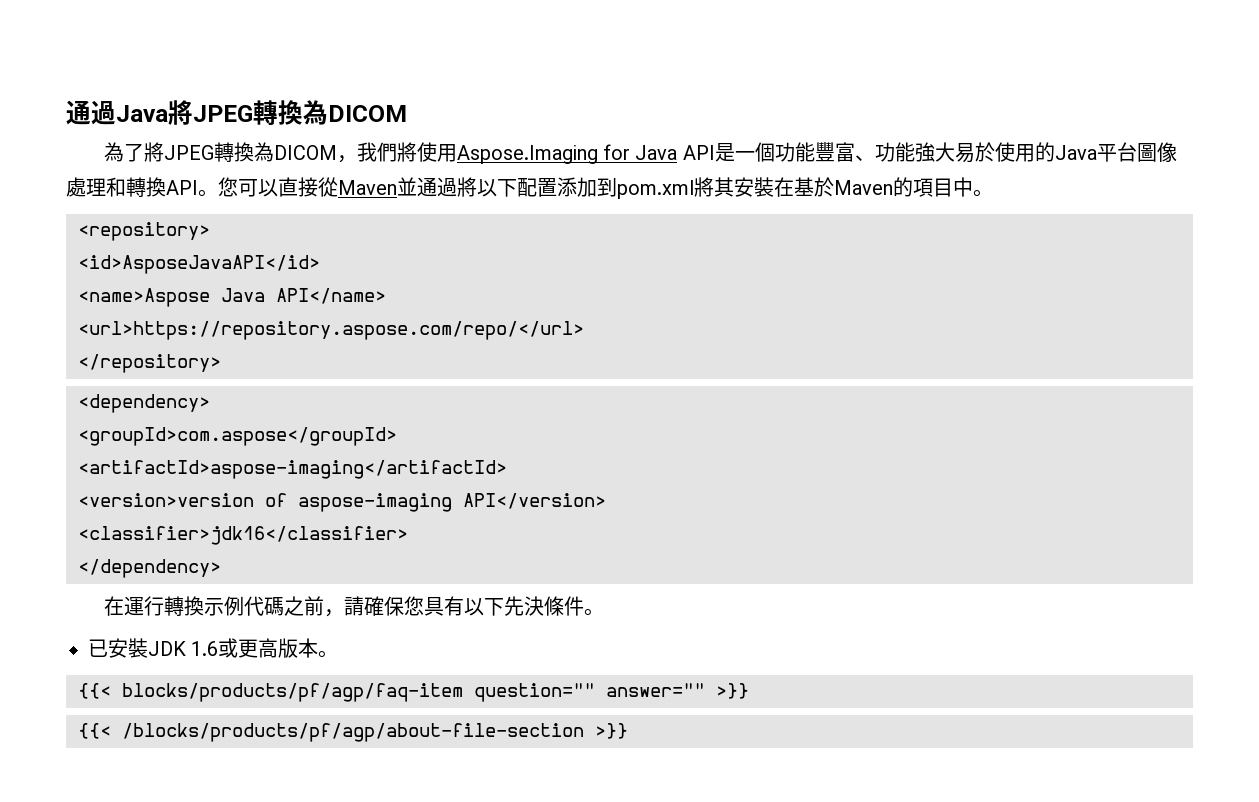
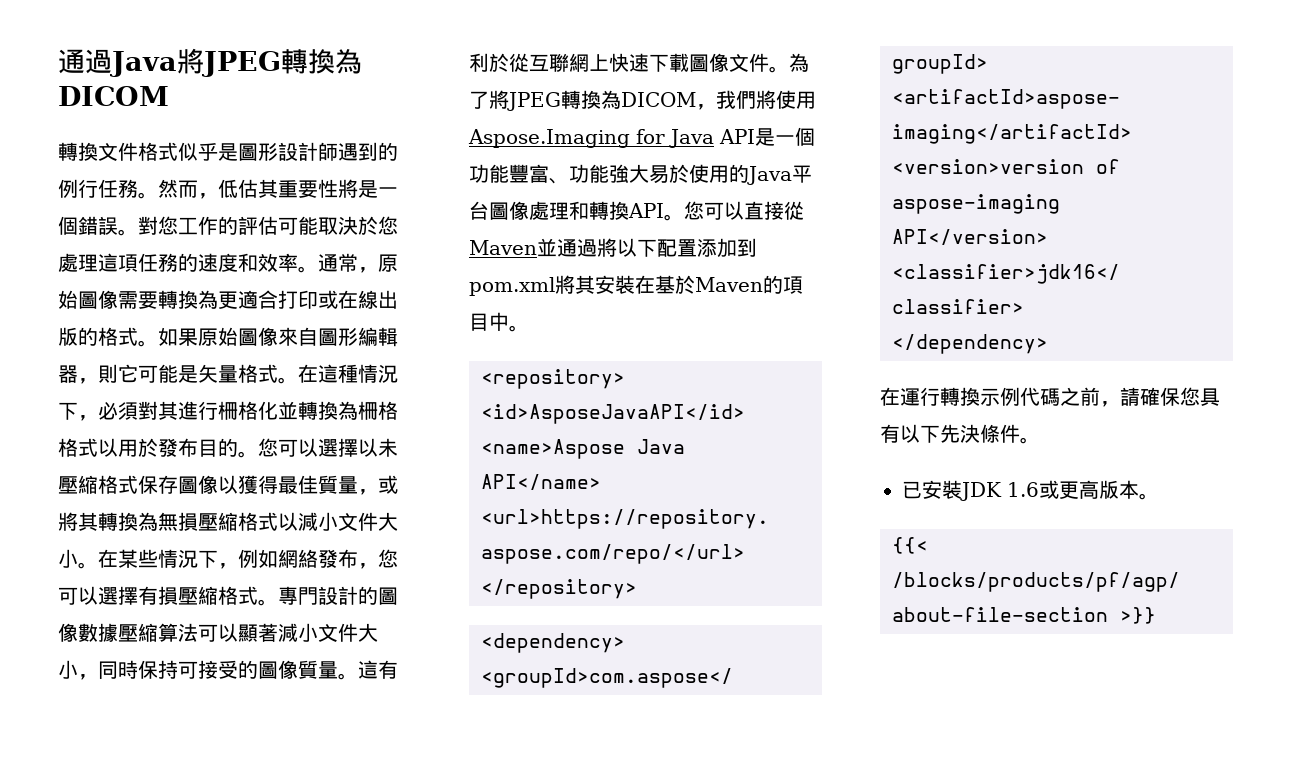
+ 轉換文件格式似乎是圖形設計師遇到的例行任務。然而，低估其重要性將是一個錯誤。對您工作的評估可能取決於您處理這項任務的速度和效率。通常，原始圖像需要轉換為更適合打印或在線出版的格式。如果原始圖像來自圖形編輯器，則它可能是矢量格式。在這種情況下，必須對其進行柵格化並轉換為柵格格式以用於發布目的。您可以選擇以未壓縮格式保存圖像以獲得最佳質量，或將其轉換為無損壓縮格式以減小文件大小。在某些情況下，例如網絡發布，您可以選擇有損壓縮格式。專門設計的圖像數據壓縮算法可以顯著減小文件大小，同時保持可接受的圖像質量。這有利於從互聯網上快速下載圖像文件。
- {{< blocks/products/pf/agp/faq-item question="" answer="" >}}

